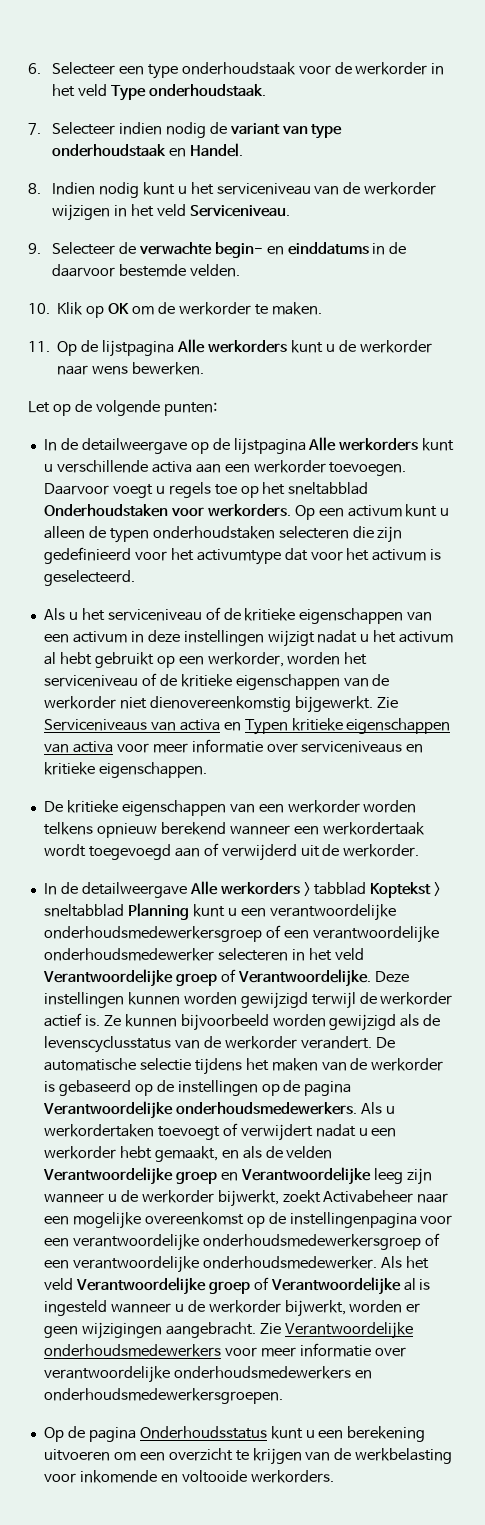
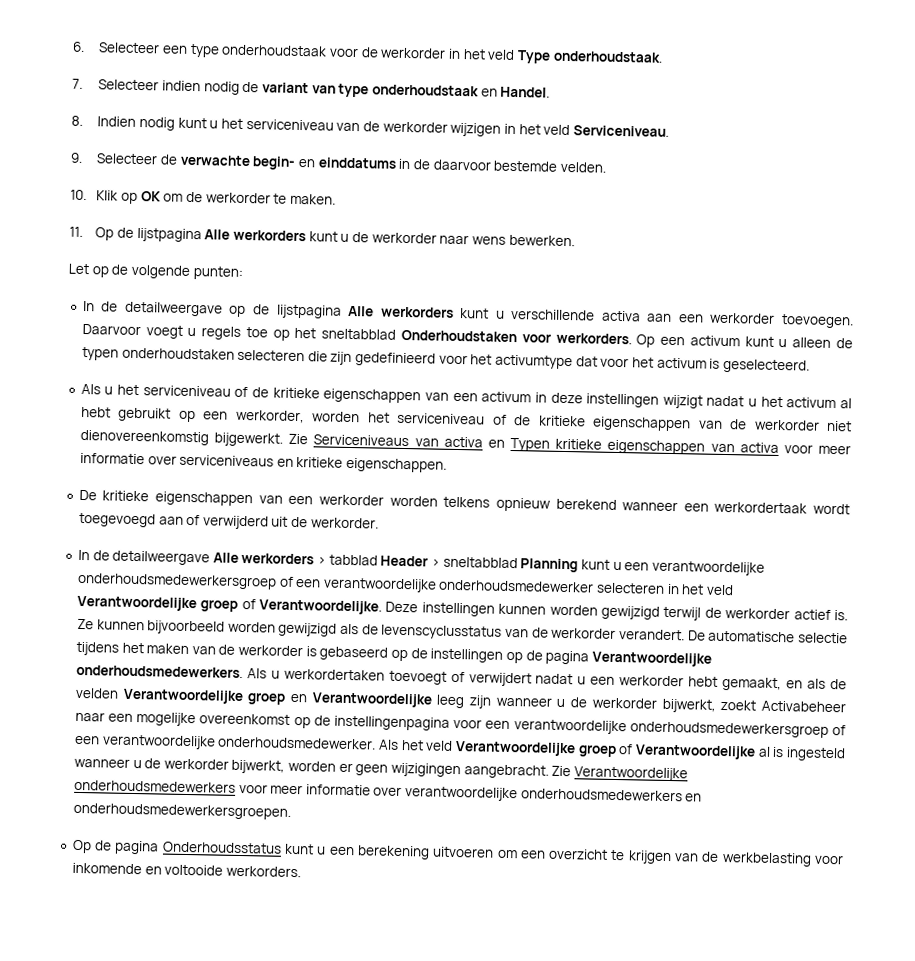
- In de detailweergave Alle werkorders > tabblad Koptekst > sneltabblad Planning kunt u een verantwoordelijke onderhoudsmedewerkersgroep of een verantwoordelijke onderhoudsmedewerker selecteren in het veld Verantwoordelijke groep of Verantwoordelijke.
+ In de detailweergave Alle werkorders > tabblad Header > sneltabblad Planning kunt u een verantwoordelijke onderhoudsmedewerkersgroep of een verantwoordelijke onderhoudsmedewerker selecteren in het veld Verantwoordelijke groep of Verantwoordelijke.

